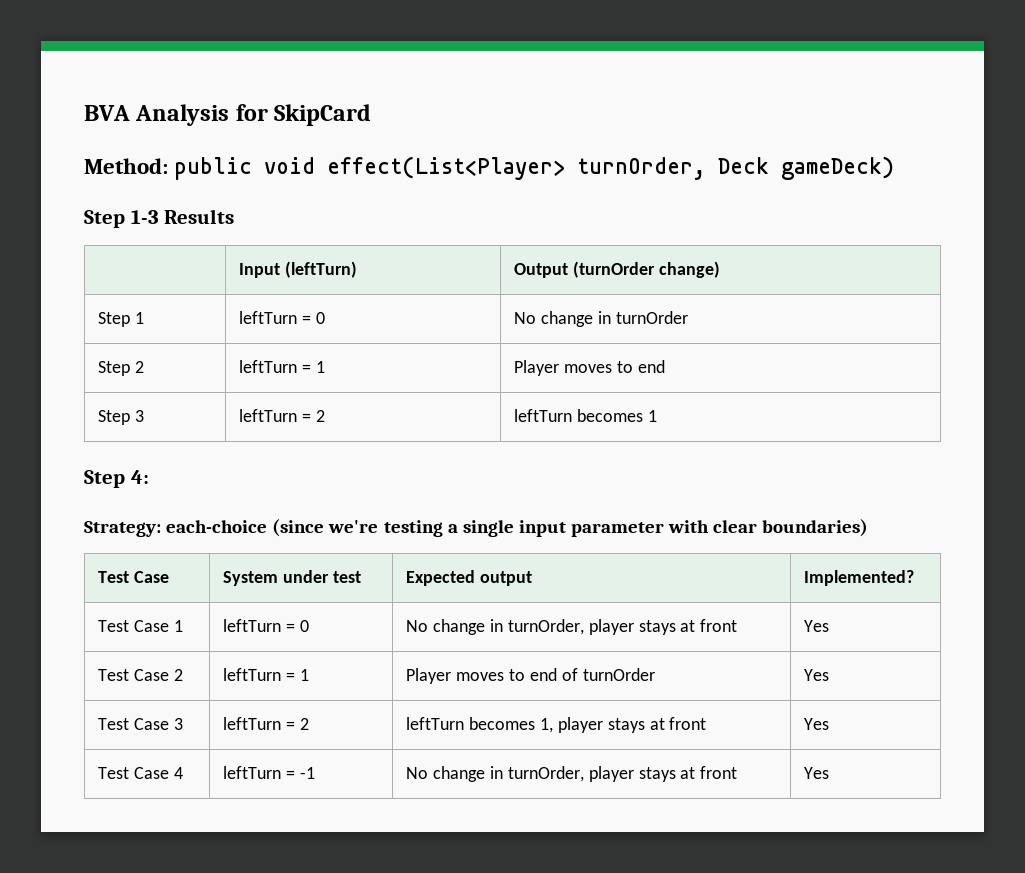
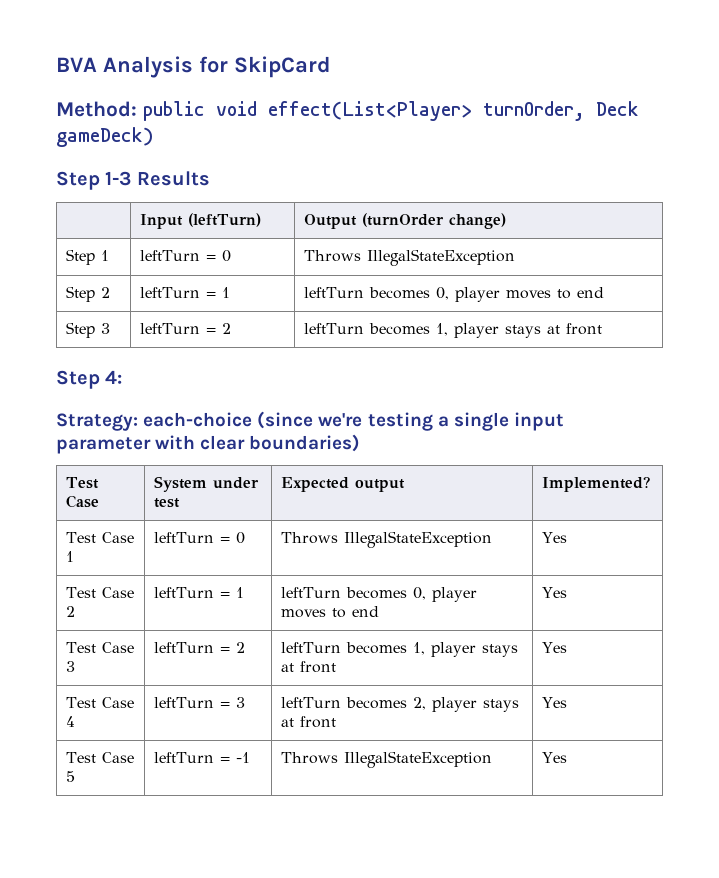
- Step 1 | leftTurn = 0 | No change in turnOrder
+ Step 1 | leftTurn = 0 | Throws IllegalStateException
- Step 2 | leftTurn = 1 | Player moves to end
+ Step 2 | leftTurn = 1 | leftTurn becomes 0, player moves to end
- Step 3 | leftTurn = 2 | leftTurn becomes 1
+ Step 3 | leftTurn = 2 | leftTurn becomes 1, player stays at front
- Test Case 1 | leftTurn = 0 | No change in turnOrder, player stays at front | Yes
+ Test Case 1 | leftTurn = 0 | Throws IllegalStateException | Yes
- Test Case 2 | leftTurn = 1 | Player moves to end of turnOrder | Yes
+ Test Case 2 | leftTurn = 1 | leftTurn becomes 0, player moves to end | Yes
- Test Case 4 | leftTurn = -1 | No change in turnOrder, player stays at front | Yes
+ Test Case 4 | leftTurn = 3 | leftTurn becomes 2, player stays at front | Yes
+ Test Case 5 | leftTurn = -1 | Throws IllegalStateException | Yes

